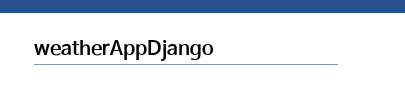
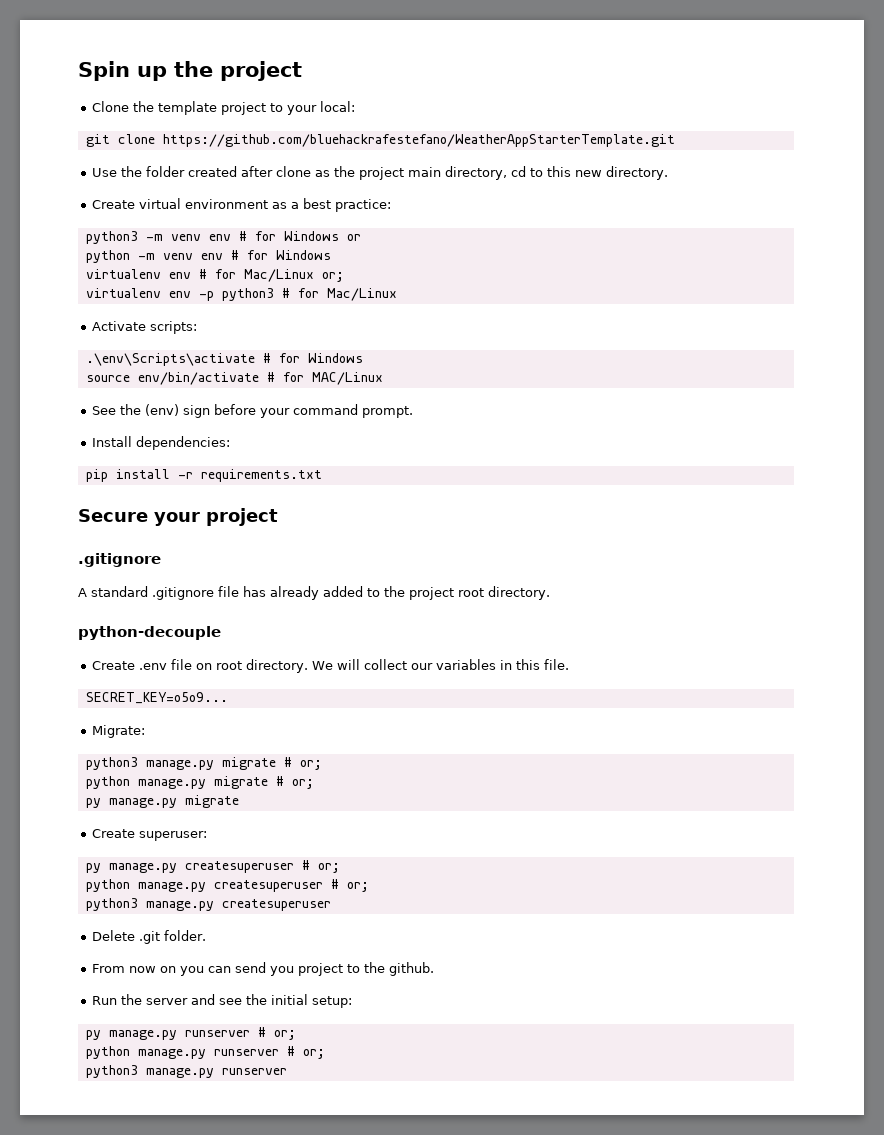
- weatherAppDjango
+ Spin up the project
+ Clone the template project to your local:
+ git clone https://github.com/bluehackrafestefano/WeatherAppStarterTemplate.git
+ Use the folder created after clone as the project main directory, cd to this new directory.
+ Create virtual environment as a best practice:
+ python3 -m venv env # for Windows or
+ python -m venv env # for Windows
+ virtualenv env # for Mac/Linux or;
+ virtualenv env -p python3 # for Mac/Linux
+ Activate scripts:
+ .\env\Scripts\activate # for Windows
+ source env/bin/activate # for MAC/Linux
+ See the (env) sign before your command prompt.
+ Install dependencies:
+ pip install -r requirements.txt
+ Secure your project
+ .gitignore
+ A standard .gitignore file has already added to the project root directory.
+ python-decouple
+ Create .env file on root directory. We will collect our variables in this file.
+ SECRET_KEY=o5o9...
+ Migrate:
+ python3 manage.py migrate # or;
+ python manage.py migrate # or;
+ py manage.py migrate
+ Create superuser:
+ py manage.py createsuperuser # or;
+ python manage.py createsuperuser # or;
+ python3 manage.py createsuperuser
+ Delete .git folder.
+ From now on you can send you project to the github.
+ Run the server and see the initial setup:
+ py manage.py runserver # or;
+ python manage.py runserver # or;
+ python3 manage.py runserver

